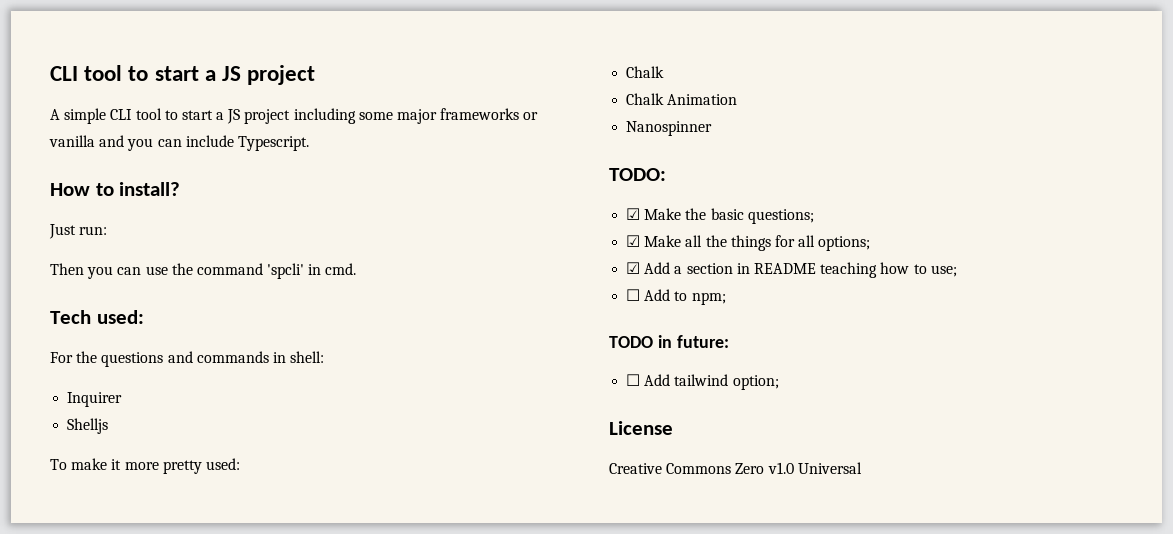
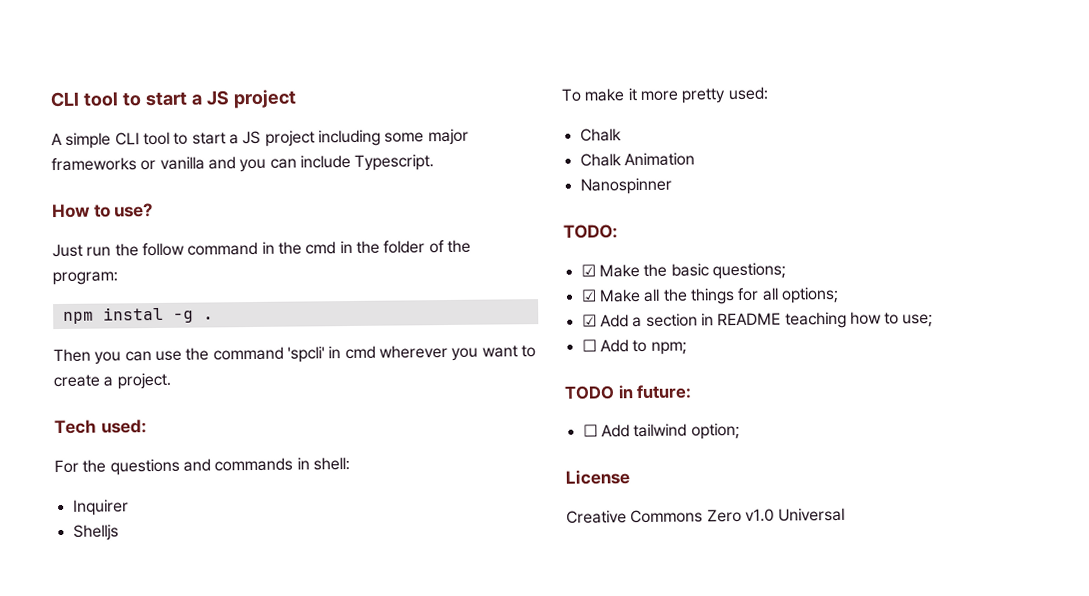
- How to install?
+ How to use?
- Just run:
+ Just run the follow command in the cmd in the folder of the program:
+ npm instal -g .
- Then you can use the command 'spcli' in cmd.
+ Then you can use the command 'spcli' in cmd wherever you want to create a project.

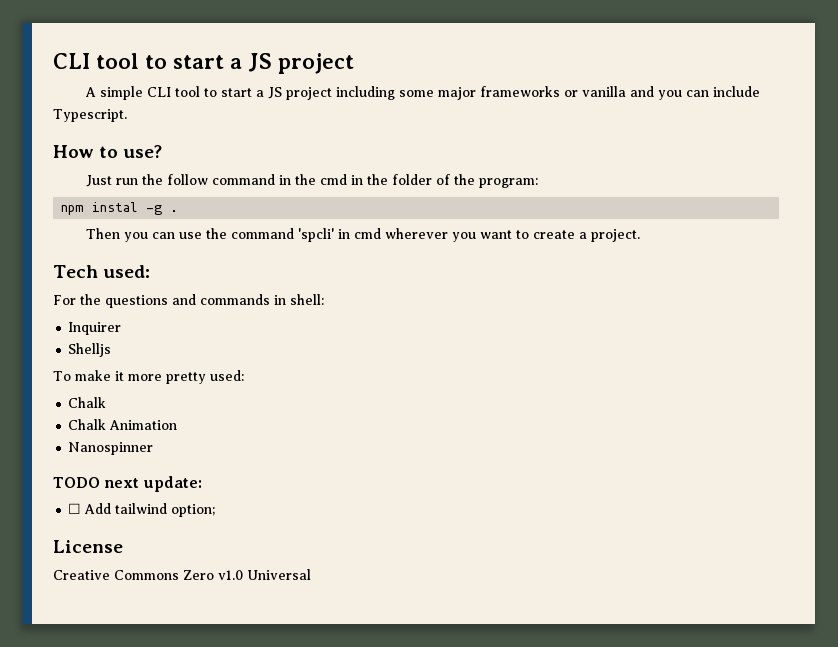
- TODO:
- ☑ Make the basic questions;
- ☑ Make all the things for all options;
- ☑ Add a section in README teaching how to use;
- ☐ Add to npm;
- TODO in future:
+ TODO next update:

